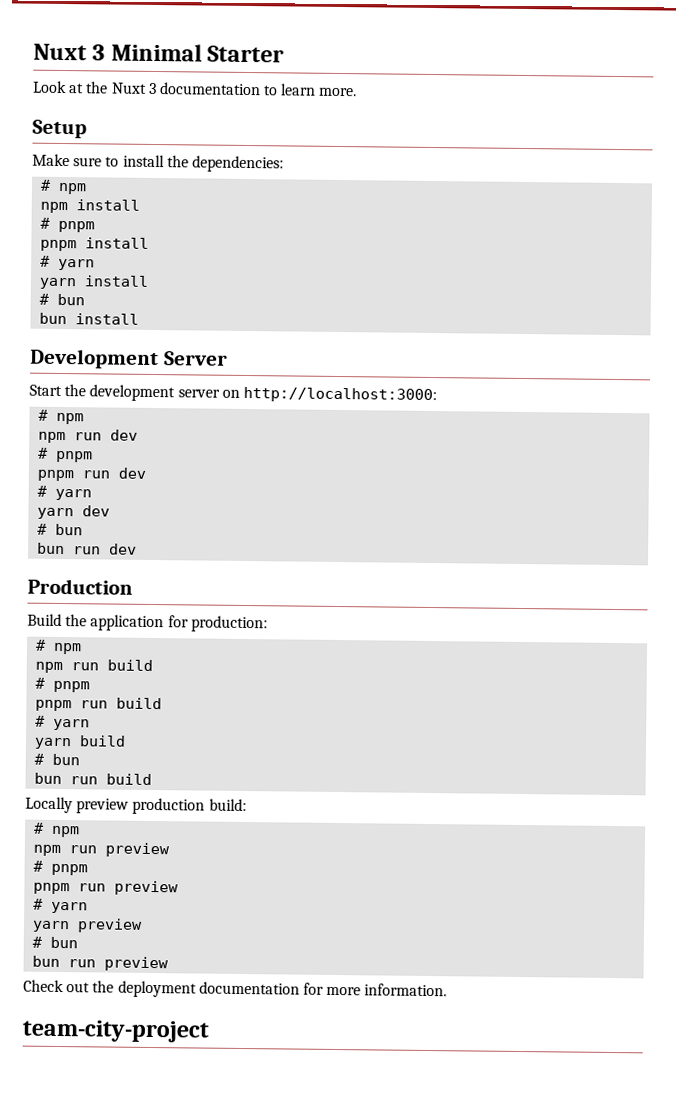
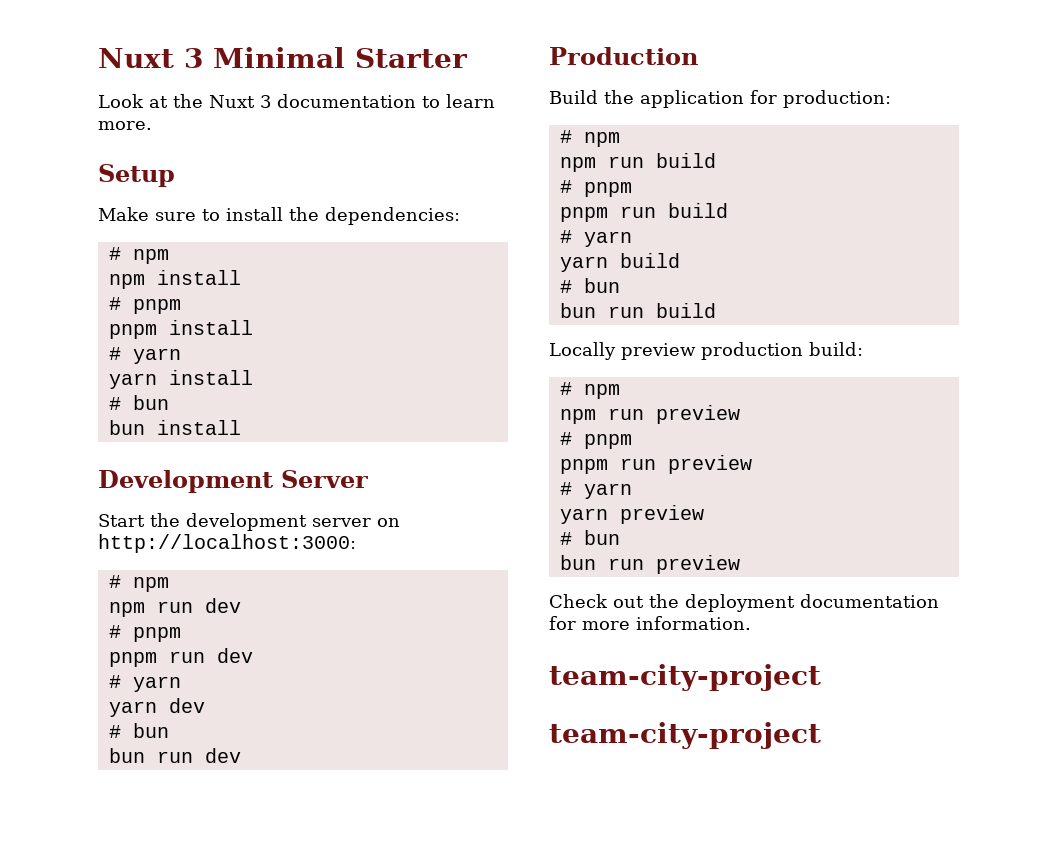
  Check out the deployment documentation for more information.
+ team-city-project

